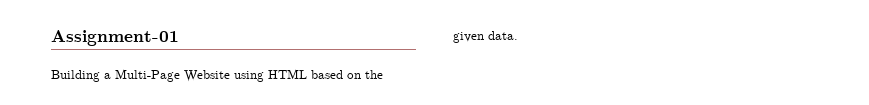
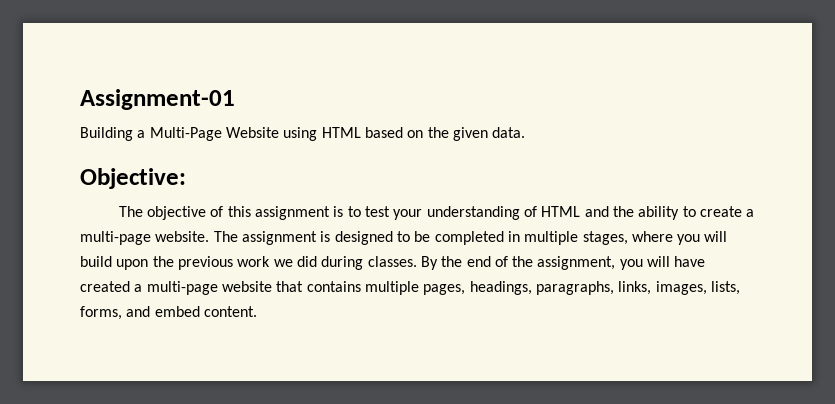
+ Objective:
+ The objective of this assignment is to test your understanding of HTML and the ability to create a multi-page website. The assignment is designed to be completed in multiple stages, where you will build upon the previous work we did during classes. By the end of the assignment, you will have created a multi-page website that contains multiple pages, headings, paragraphs, links, images, lists, forms, and embed content.

